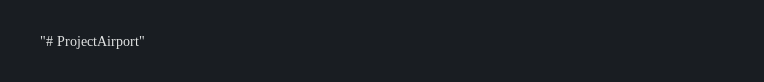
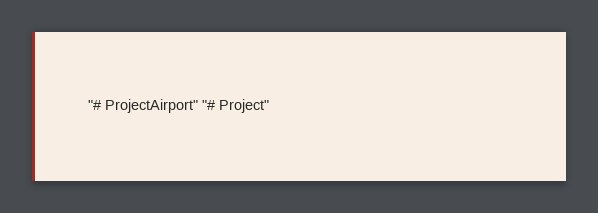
- "# ProjectAirport"
+ "# ProjectAirport" "# Project"

